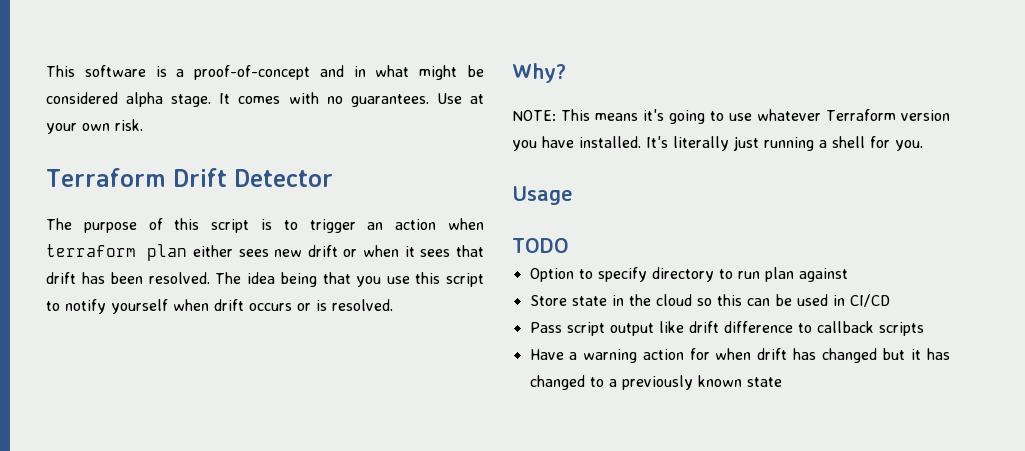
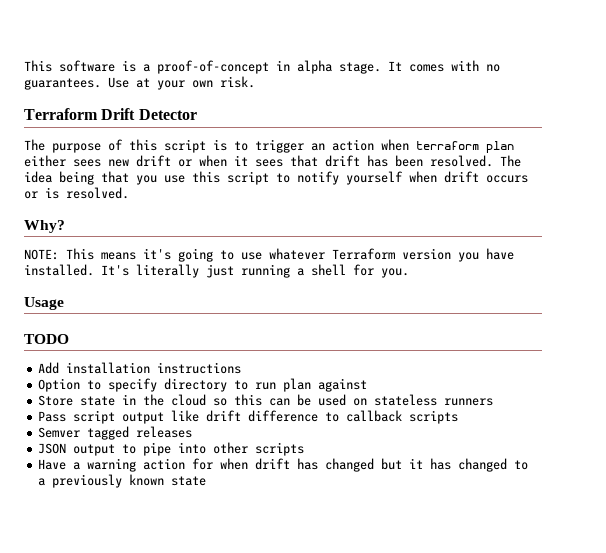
- This software is a proof-of-concept and in what might be considered alpha stage.
+ This software is a proof-of-concept in alpha stage.
+ Add installation instructions
- Store state in the cloud so this can be used in CI/CD
+ Store state in the cloud so this can be used on stateless runners
+ Semver tagged releases
+ JSON output to pipe into other scripts

